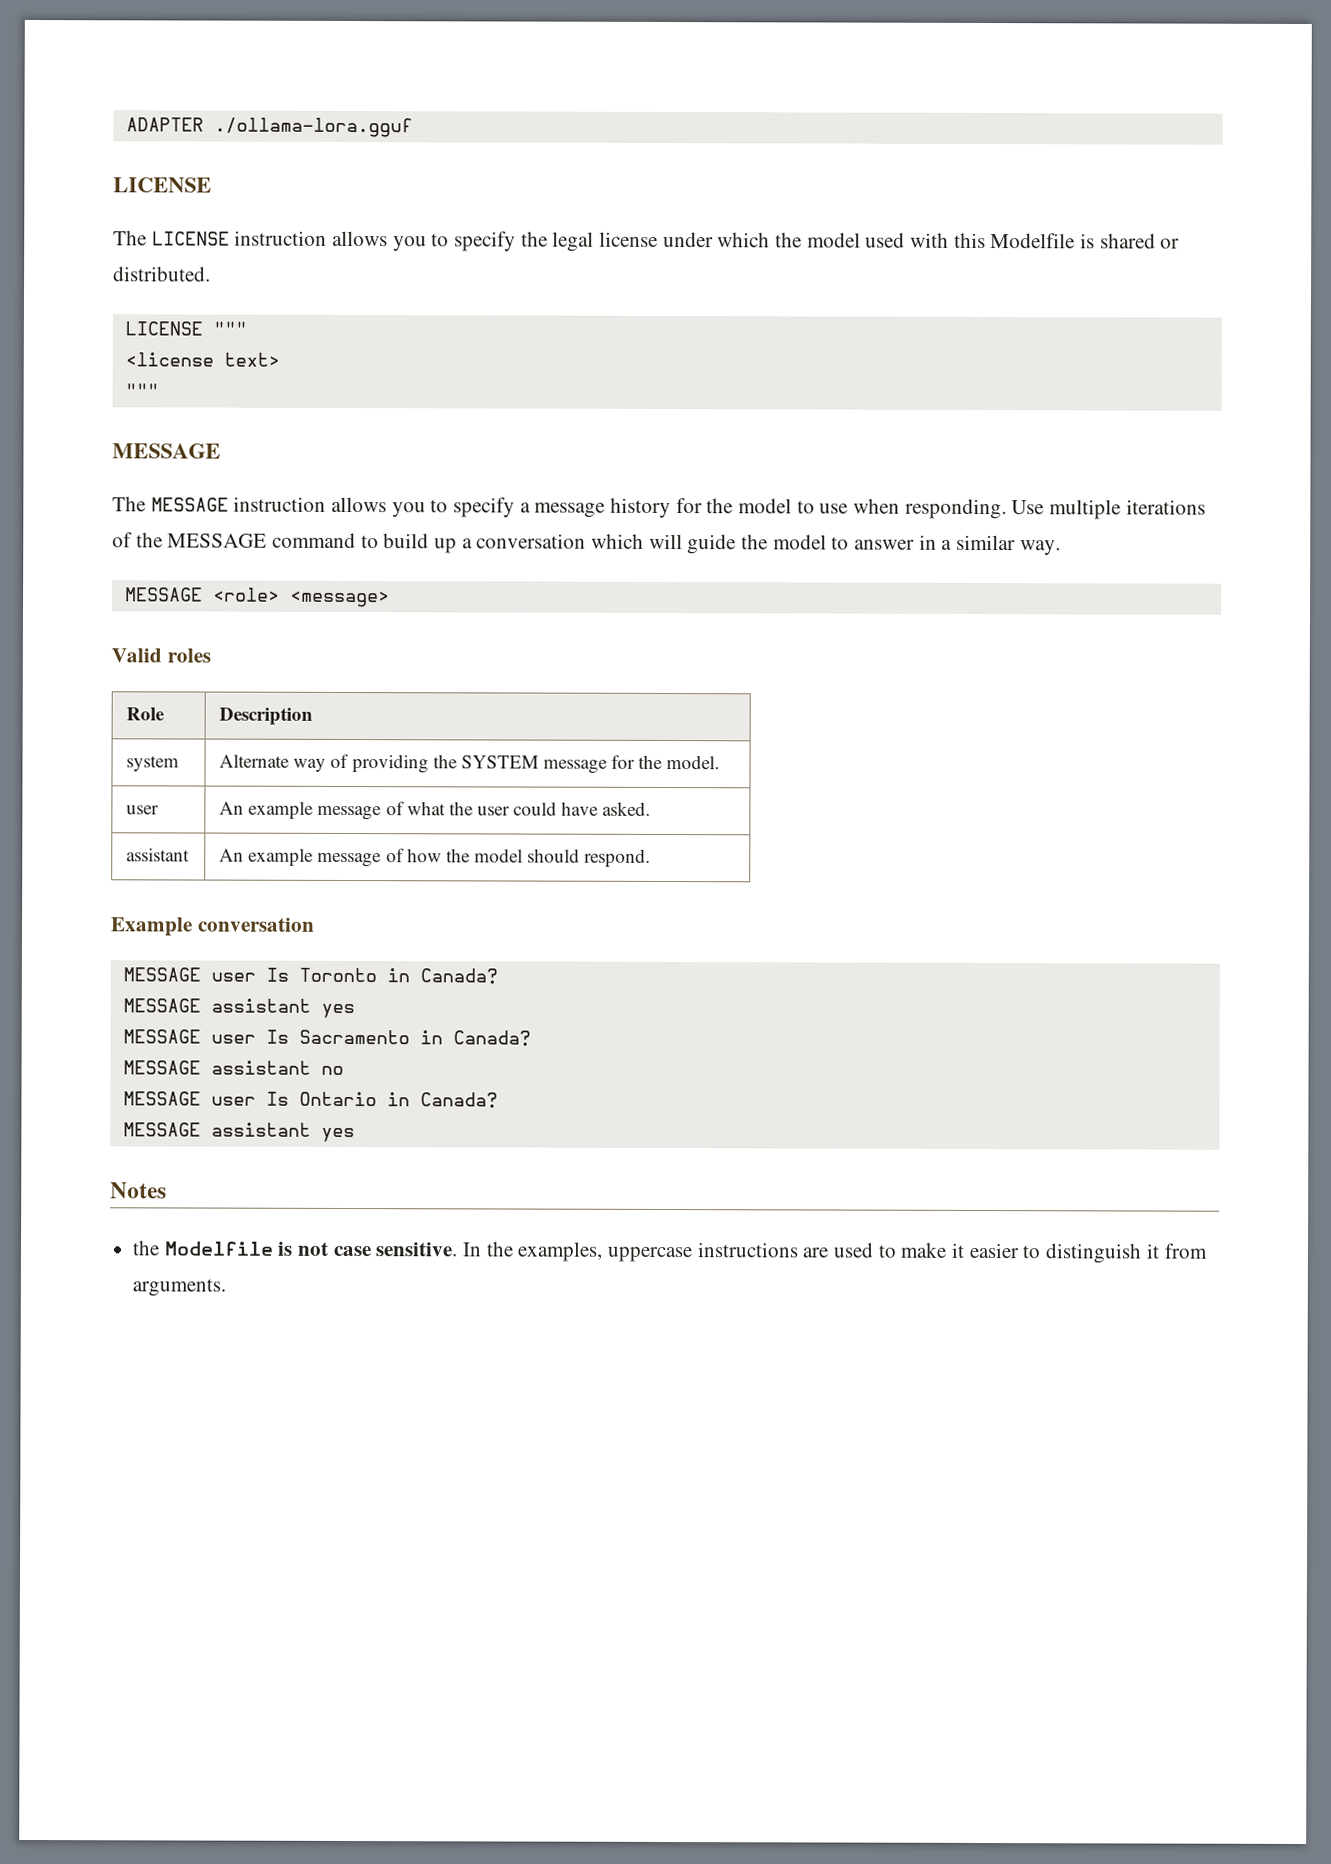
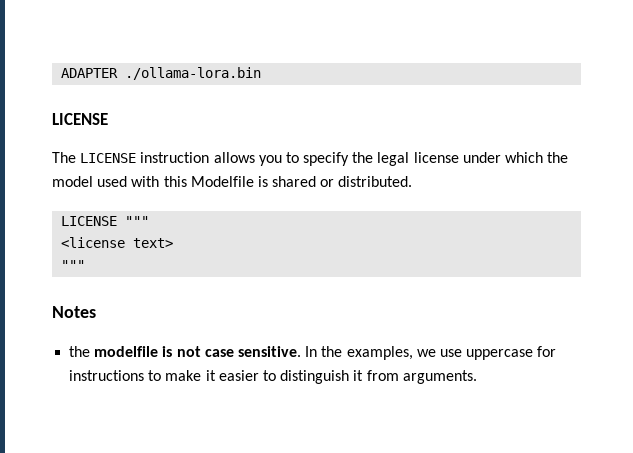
- ADAPTER ./ollama-lora.gguf
+ ADAPTER ./ollama-lora.bin
  <license text>
  """
- MESSAGE
- The MESSAGE instruction allows you to specify a message history for the model to use when responding. Use multiple iterations of the MESSAGE command to build up a conversation which will guide the model to answer in a similar way.
- MESSAGE <role> <message>
- Valid roles
- Role | Description
- system | Alternate way of providing the SYSTEM message for the model.
- user | An example message of what the user could have asked.
- assistant | An example message of how the model should respond.
- Example conversation
- MESSAGE user Is Toronto in Canada?
- MESSAGE assistant yes
- MESSAGE user Is Sacramento in Canada?
- MESSAGE assistant no
- MESSAGE user Is Ontario in Canada?
- MESSAGE assistant yes
- the Modelfile is not case sensitive.
+ the modelfile is not case sensitive.
- In the examples, uppercase instructions are used to make it easier to distinguish it from arguments.
+ In the examples, we use uppercase for instructions to make it easier to distinguish it from arguments.

